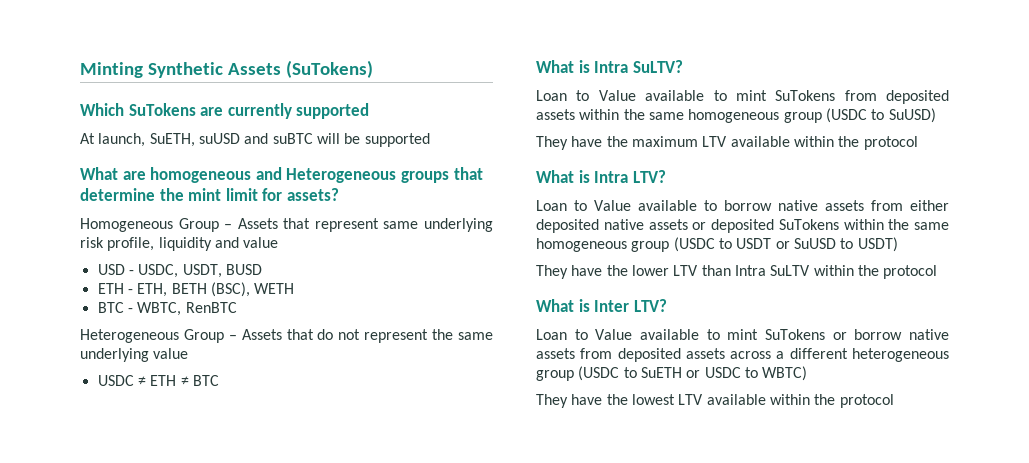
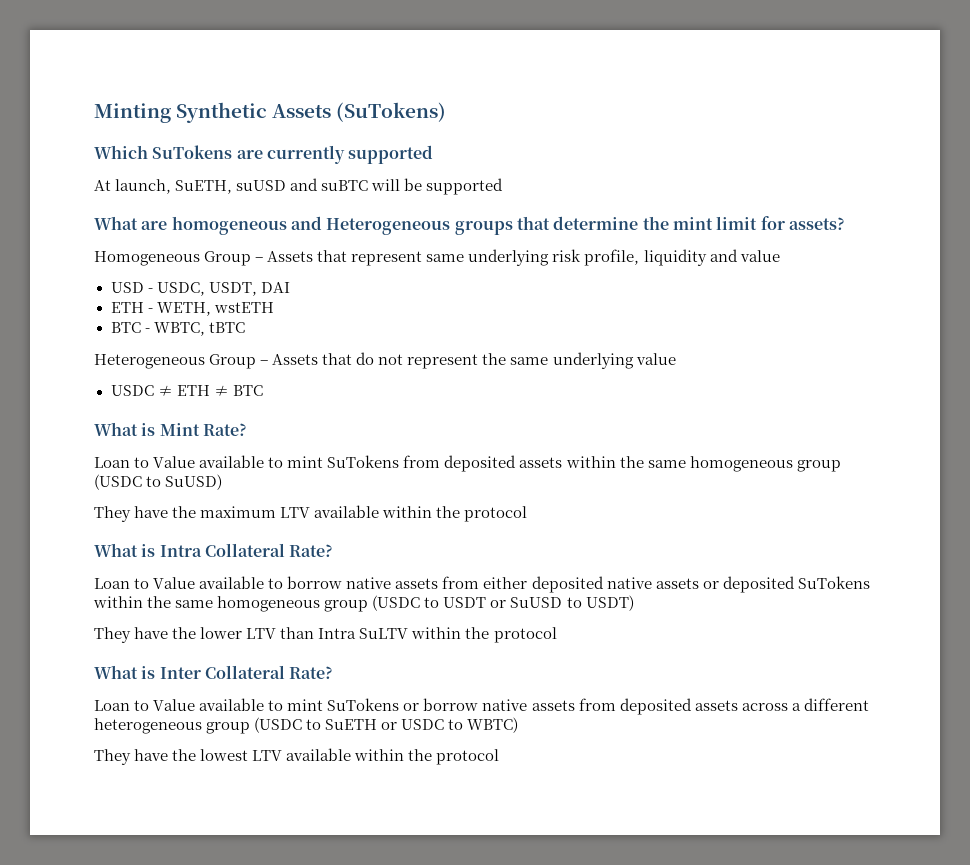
- USD - USDC, USDT, BUSD
+ USD - USDC, USDT, DAI
- ETH - ETH, BETH (BSC), WETH
+ ETH - WETH, wstETH
- BTC - WBTC, RenBTC
+ BTC - WBTC, tBTC
- What is Intra SuLTV?
+ What is Mint Rate?
- What is Intra LTV?
+ What is Intra Collateral Rate?
- What is Inter LTV?
+ What is Inter Collateral Rate?

